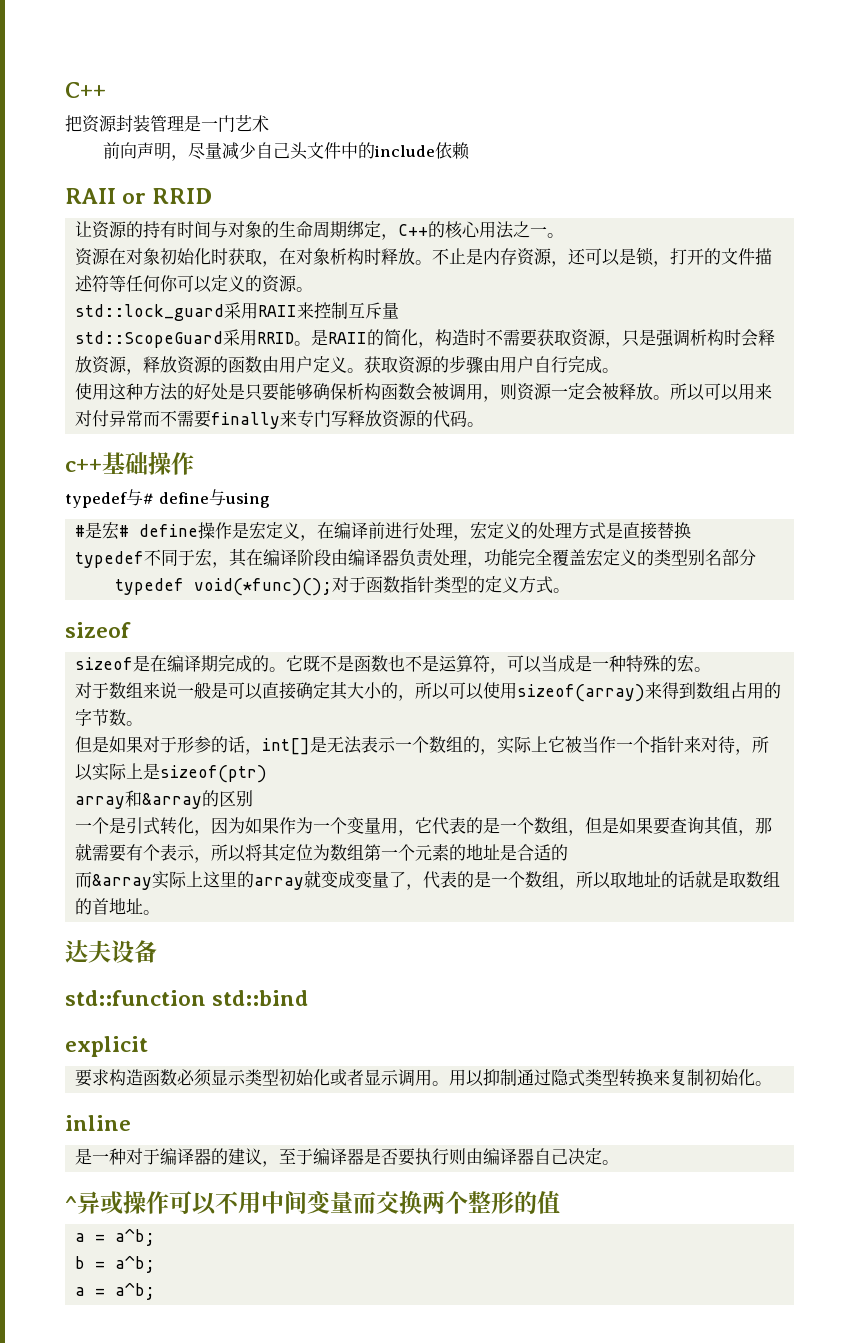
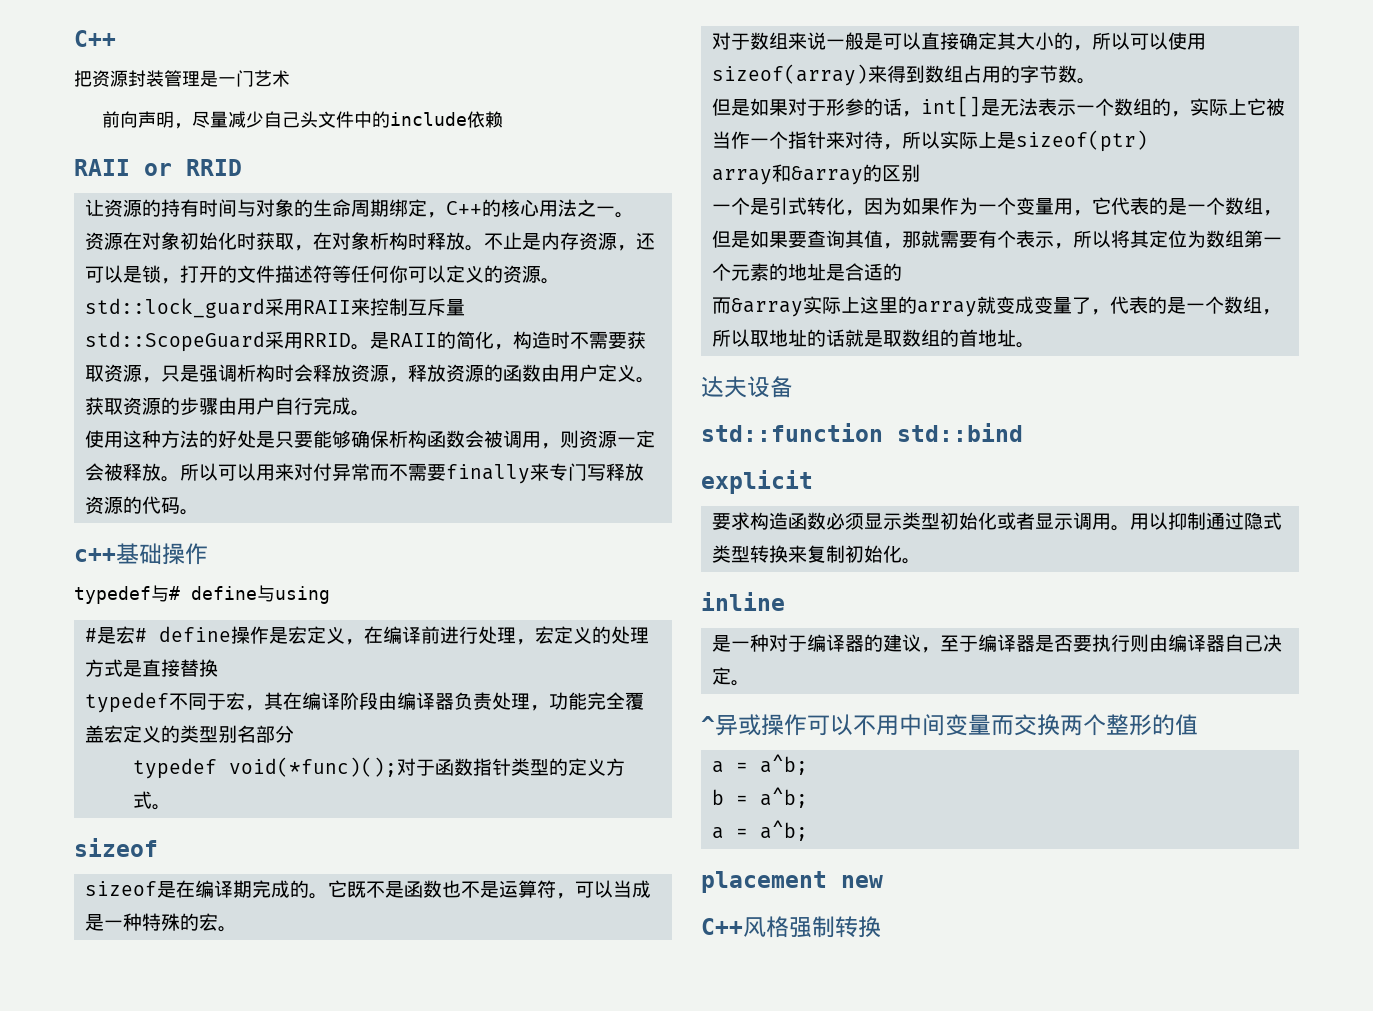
+ placement new
+ C++风格强制转换

